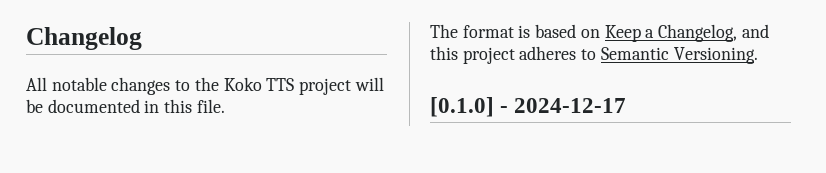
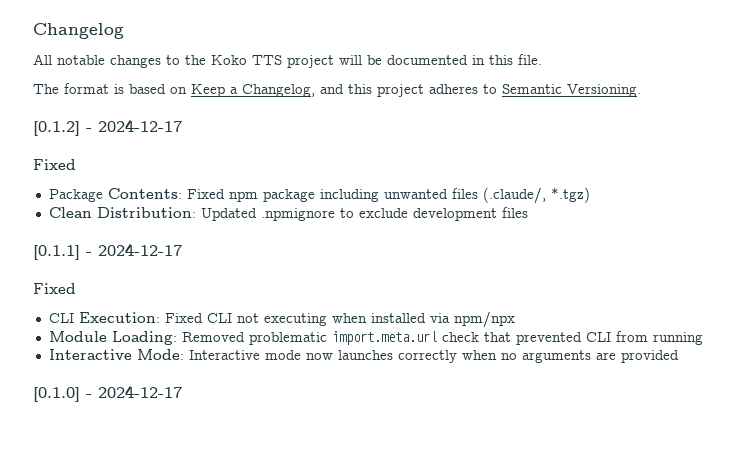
+ [0.1.2] - 2024-12-17
+ Fixed
+ Package Contents: Fixed npm package including unwanted files (.claude/, *.tgz)
+ Clean Distribution: Updated .npmignore to exclude development files
+ [0.1.1] - 2024-12-17
+ Fixed
+ CLI Execution: Fixed CLI not executing when installed via npm/npx
+ Module Loading: Removed problematic import.meta.url check that prevented CLI from running
+ Interactive Mode: Interactive mode now launches correctly when no arguments are provided

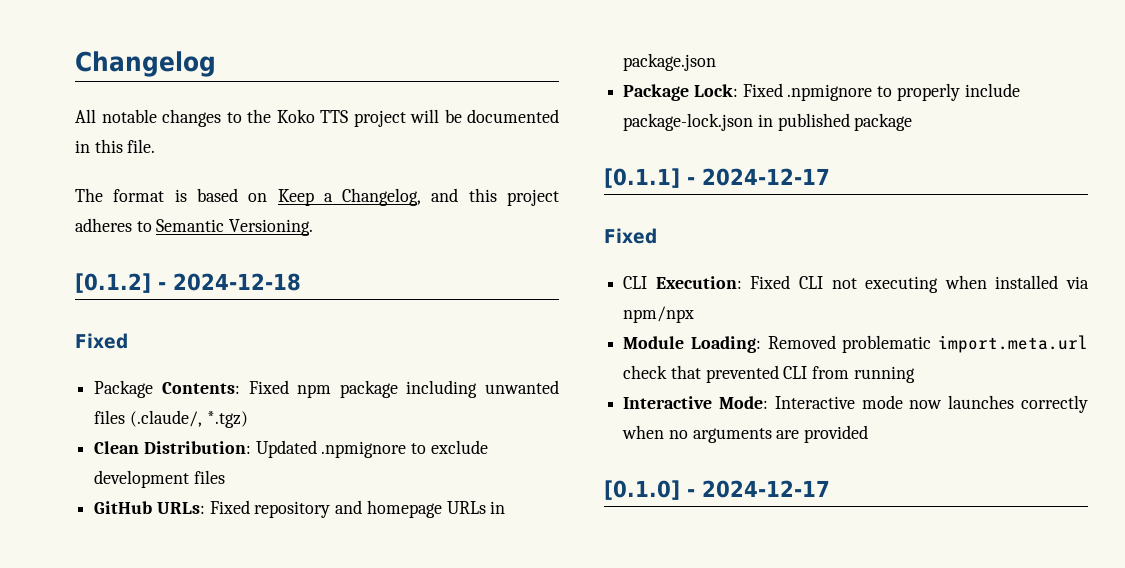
- [0.1.2] - 2024-12-17
+ [0.1.2] - 2024-12-18
+ GitHub URLs: Fixed repository and homepage URLs in package.json
+ Package Lock: Fixed .npmignore to properly include package-lock.json in published package

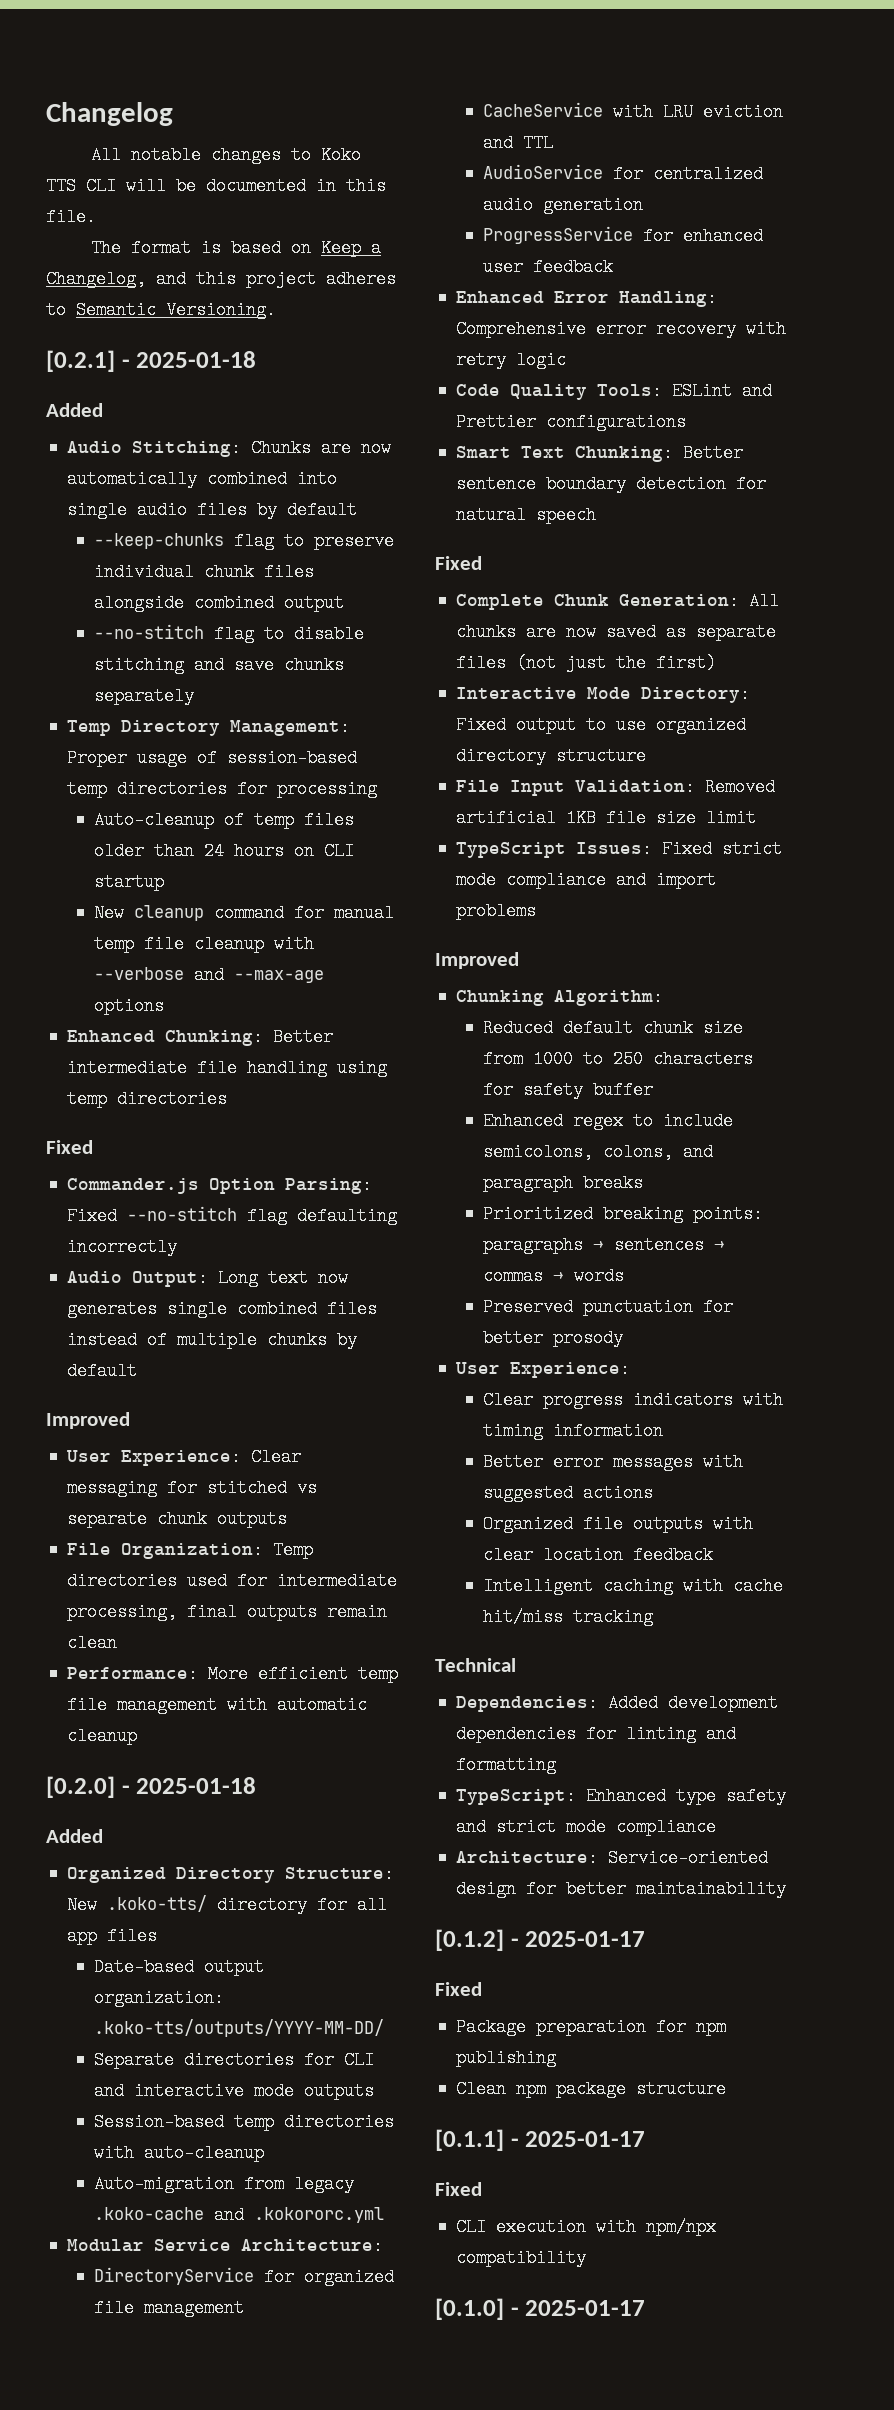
- All notable changes to the Koko TTS project will be documented in this file.
+ All notable changes to Koko TTS CLI will be documented in this file.
+ [0.2.1] - 2025-01-18
+ Added
+ Audio Stitching: Chunks are now automatically combined into single audio files by default
+ --keep-chunks flag to preserve individual chunk files alongside combined output
+ --no-stitch flag to disable stitching and save chunks separately
+ Temp Directory Management: Proper usage of session-based temp directories for processing
+ Auto-cleanup of temp files older than 24 hours on CLI startup
+ New cleanup command for manual temp file cleanup with --verbose and --max-age options
+ Enhanced Chunking: Better intermediate file handling using temp directories
+ Fixed
+ Commander.js Option Parsing: Fixed --no-stitch flag defaulting incorrectly
+ Audio Output: Long text now generates single combined files instead of multiple chunks by default
+ Improved
+ User Experience: Clear messaging for stitched vs separate chunk outputs
+ File Organization: Temp directories used for intermediate processing, final outputs remain clean
+ Performance: More efficient temp file management with automatic cleanup
+ [0.2.0] - 2025-01-18
+ Added
+ Organized Directory Structure: New .koko-tts/ directory for all app files
+ Date-based output organization: .koko-tts/outputs/YYYY-MM-DD/
+ Separate directories for CLI and interactive mode outputs
+ Session-based temp directories with auto-cleanup
+ Auto-migration from legacy .koko-cache and .kokororc.yml
+ Modular Service Architecture:
+ DirectoryService for organized file management
+ CacheService with LRU eviction and TTL
+ AudioService for centralized audio generation
+ ProgressService for enhanced user feedback
+ Enhanced Error Handling: Comprehensive error recovery with retry logic
+ Code Quality Tools: ESLint and Prettier configurations
+ Smart Text Chunking: Better sentence boundary detection for natural speech
+ Fixed
+ Complete Chunk Generation: All chunks are now saved as separate files (not just the first)
+ Interactive Mode Directory: Fixed output to use organized directory structure
+ File Input Validation: Removed artificial 1KB file size limit
+ TypeScript Issues: Fixed strict mode compliance and import problems
+ Improved
+ Chunking Algorithm:
+ Reduced default chunk size from 1000 to 250 characters for safety buffer
+ Enhanced regex to include semicolons, colons, and paragraph breaks
+ Prioritized breaking points: paragraphs → sentences → commas → words
+ Preserved punctuation for better prosody
+ User Experience:
+ Clear progress indicators with timing information
+ Better error messages with suggested actions
+ Organized file outputs with clear location feedback
+ Intelligent caching with cache hit/miss tracking
+ Technical
+ Dependencies: Added development dependencies for linting and formatting
+ TypeScript: Enhanced type safety and strict mode compliance
+ Architecture: Service-oriented design for better maintainability
- [0.1.2] - 2024-12-18
+ [0.1.2] - 2025-01-17
- Package Contents: Fixed npm package including unwanted files (.claude/, *.tgz)
- Clean Distribution: Updated .npmignore to exclude development files
- GitHub URLs: Fixed repository and homepage URLs in package.json
- Package Lock: Fixed .npmignore to properly include package-lock.json in published package
+ Package preparation for npm publishing
+ Clean npm package structure
- [0.1.1] - 2024-12-17
+ [0.1.1] - 2025-01-17
- CLI Execution: Fixed CLI not executing when installed via npm/npx
- Module Loading: Removed problematic import.meta.url check that prevented CLI from running
- Interactive Mode: Interactive mode now launches correctly when no arguments are provided
+ CLI execution with npm/npx compatibility
- [0.1.0] - 2024-12-17
+ [0.1.0] - 2025-01-17

